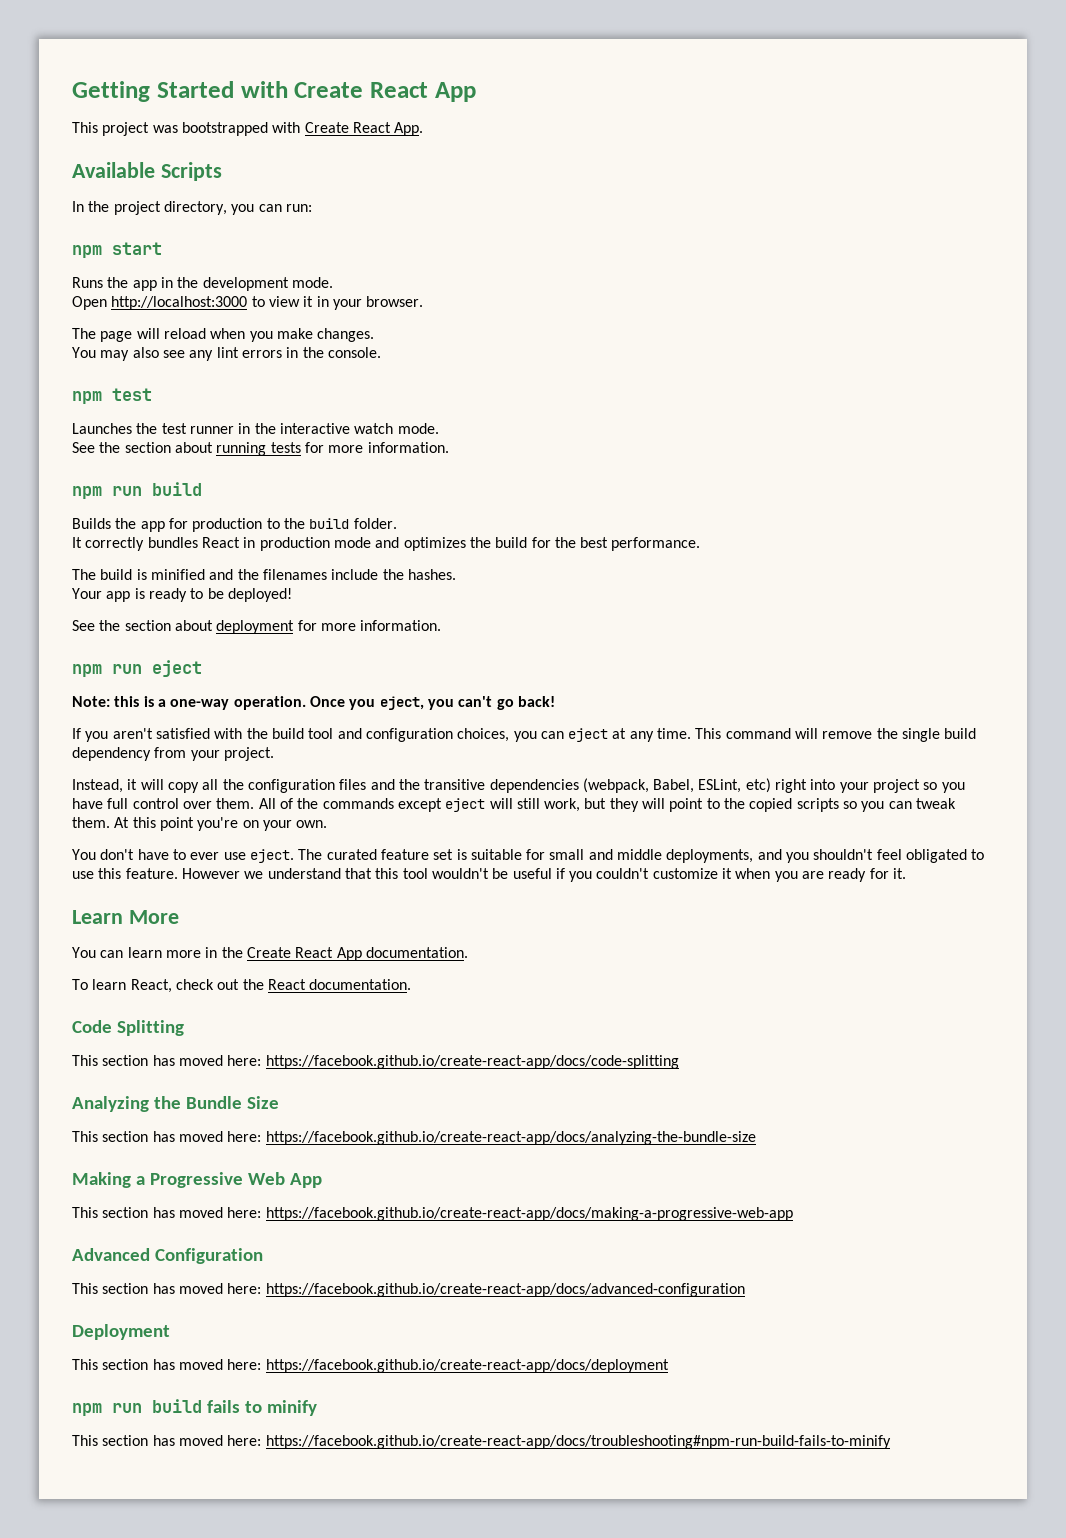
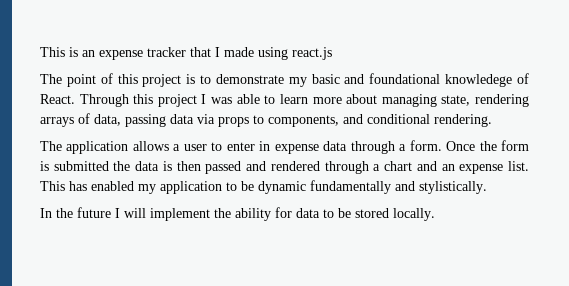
- Getting Started with Create React App
- This project was bootstrapped with Create React App.
- Available Scripts
- In the project directory, you can run:
- npm start
- Runs the app in the development mode.
- Open http://localhost:3000 to view it in your browser.
- The page will reload when you make changes.
- You may also see any lint errors in the console.
- npm test
- Launches the test runner in the interactive watch mode.
- See the section about running tests for more information.
- npm run build
- Builds the app for production to the build folder.
- It correctly bundles React in production mode and optimizes the build for the best performance.
- The build is minified and the filenames include the hashes.
- Your app is ready to be deployed!
- See the section about deployment for more information.
- npm run eject
- Note: this is a one-way operation. Once you eject, you can't go back!
- If you aren't satisfied with the build tool and configuration choices, you can eject at any time. This command will remove the single build dependency from your project.
- Instead, it will copy all the configuration files and the transitive dependencies (webpack, Babel, ESLint, etc) right into your project so you have full control over them. All of the commands except eject will still work, but they will point to the copied scripts so you can tweak them. At this point you're on your own.
- You don't have to ever use eject. The curated feature set is suitable for small and middle deployments, and you shouldn't feel obligated to use this feature. However we understand that this tool wouldn't be useful if you couldn't customize it when you are ready for it.
- Learn More
- You can learn more in the Create React App documentation.
- To learn React, check out the React documentation.
- Code Splitting
- This section has moved here: https://facebook.github.io/create-react-app/docs/code-splitting
- Analyzing the Bundle Size
- This section has moved here: https://facebook.github.io/create-react-app/docs/analyzing-the-bundle-size
- Making a Progressive Web App
- This section has moved here: https://facebook.github.io/create-react-app/docs/making-a-progressive-web-app
- Advanced Configuration
- This section has moved here: https://facebook.github.io/create-react-app/docs/advanced-configuration
- Deployment
- This section has moved here: https://facebook.github.io/create-react-app/docs/deployment
- npm run build fails to minify
- This section has moved here: https://facebook.github.io/create-react-app/docs/troubleshooting#npm-run-build-fails-to-minify
+ This is an expense tracker that I made using react.js
+ The point of this project is to demonstrate my basic and foundational knowledege of React. Through this project I was able to learn more about managing state, rendering arrays of data, passing data via props to components, and conditional rendering.
+ The application allows a user to enter in expense data through a form. Once the form is submitted the data is then passed and rendered through a chart and an expense list. This has enabled my application to be dynamic fundamentally and stylistically.
+ In the future I will implement the ability for data to be stored locally.

